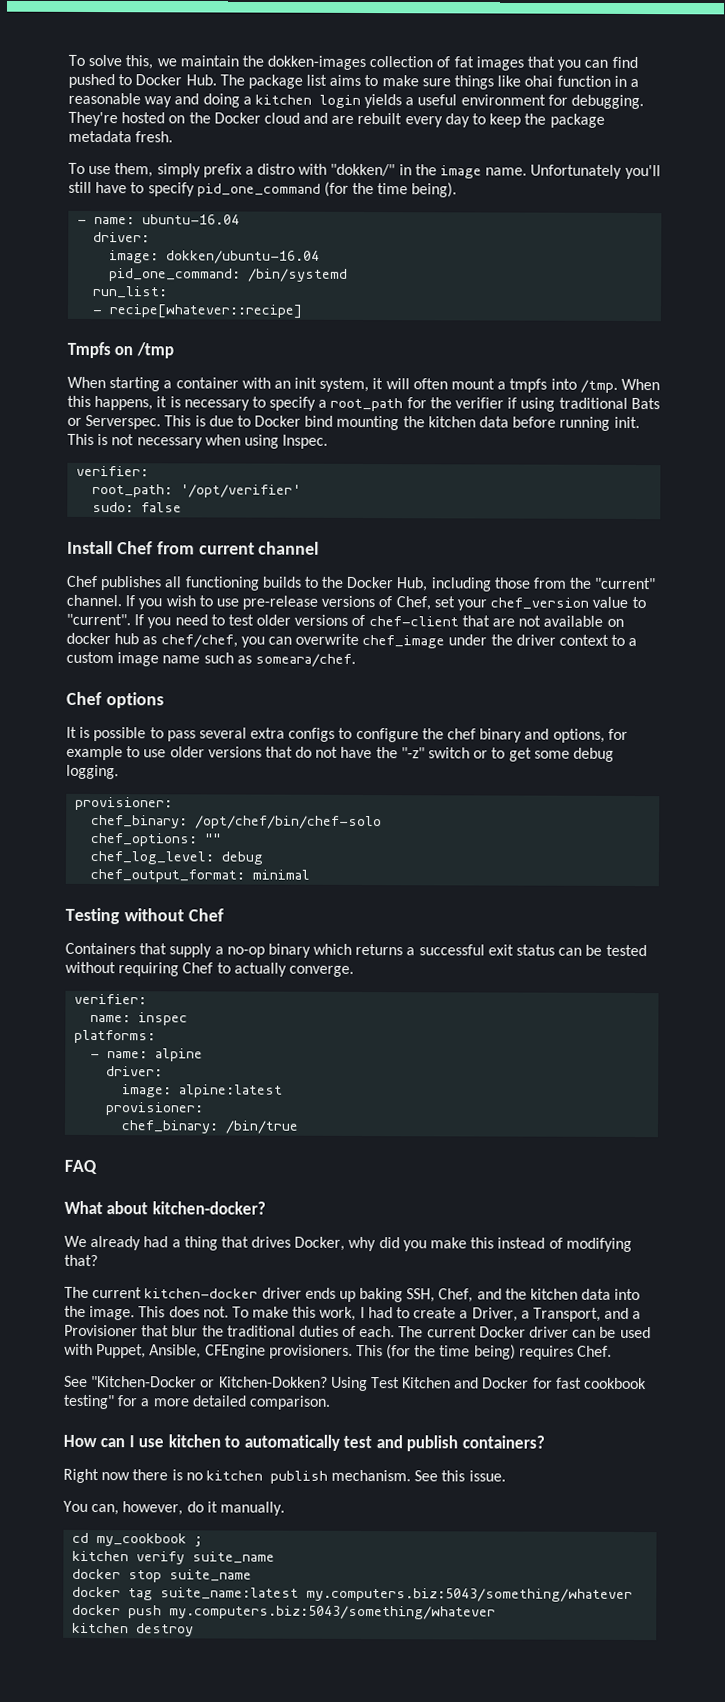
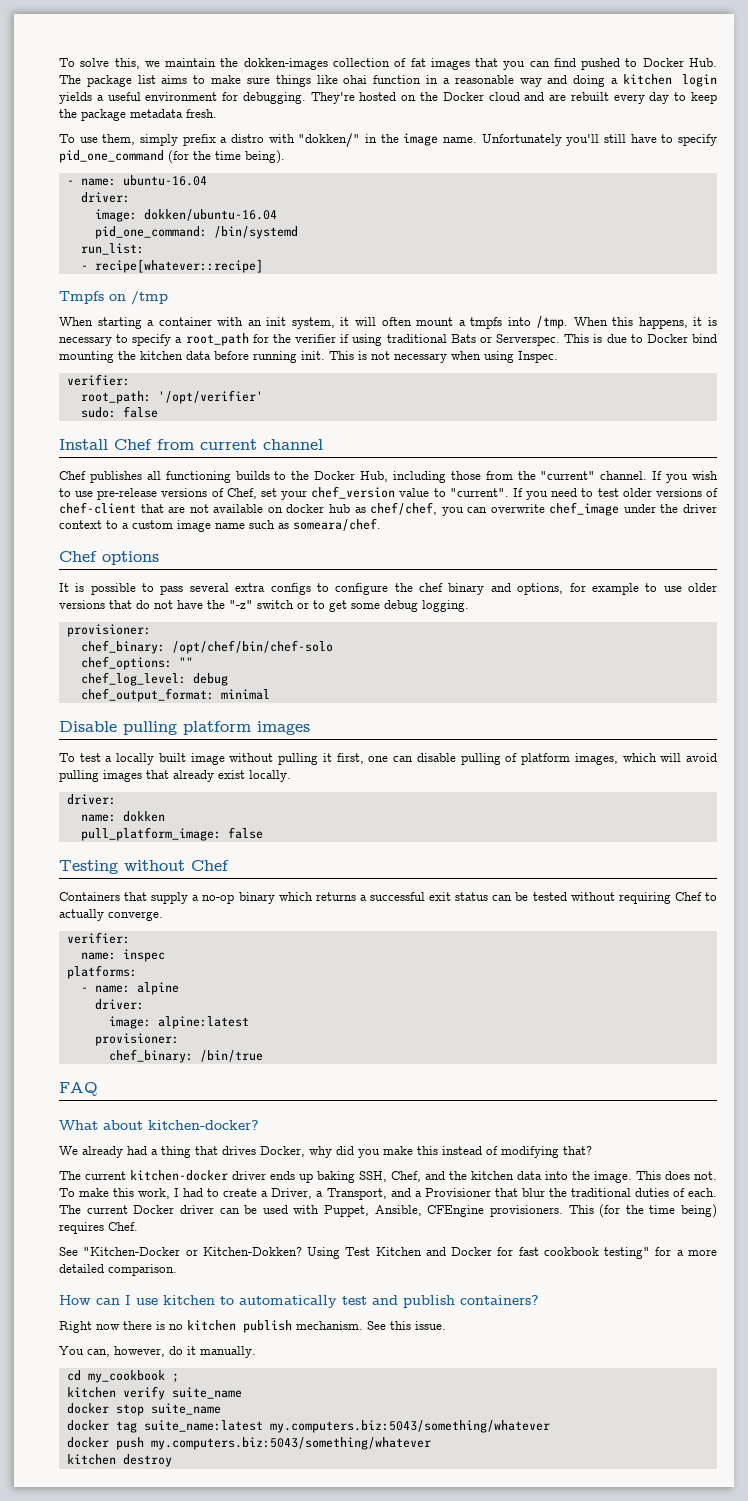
+ Disable pulling platform images
+ To test a locally built image without pulling it first, one can disable pulling of platform images, which will avoid pulling images that already exist locally.
+ driver:
+ name: dokken
+ pull_platform_image: false

